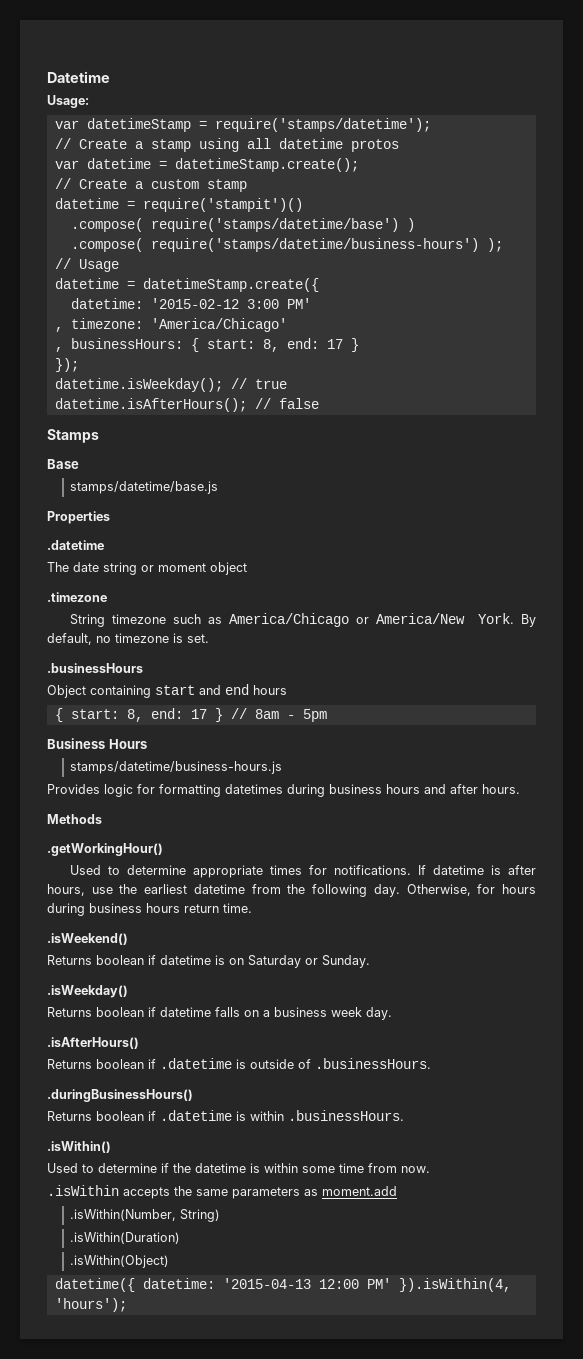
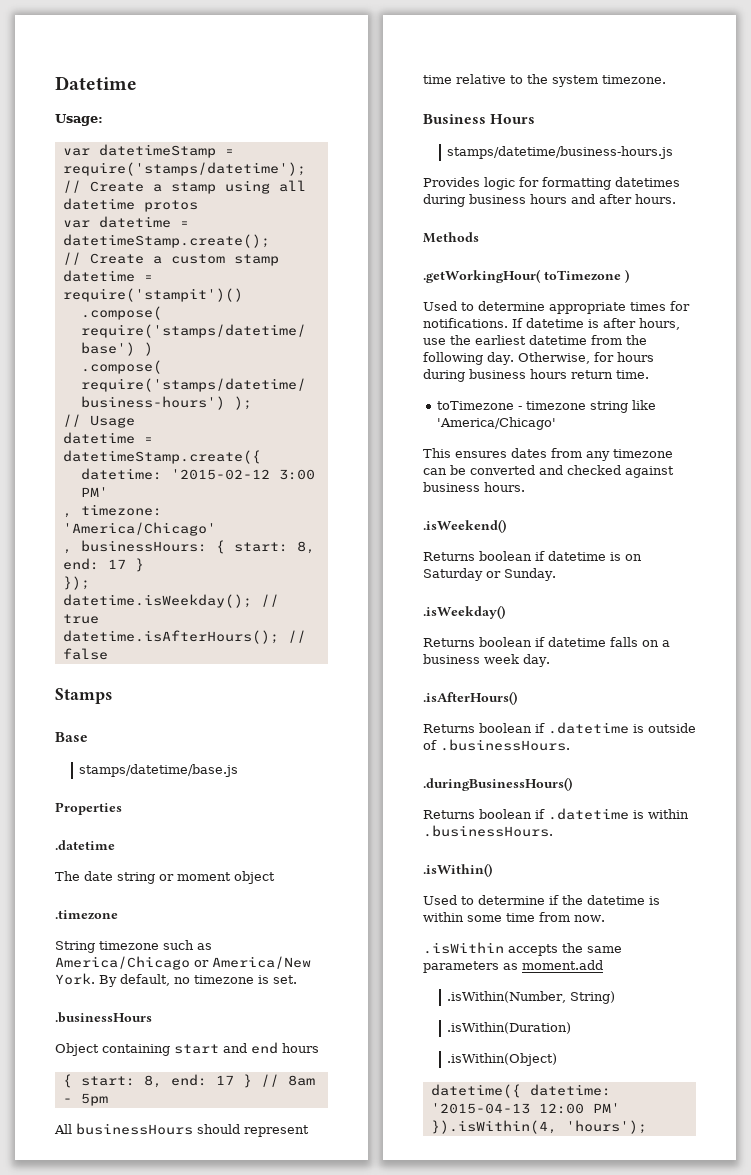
+ All businessHours should represent time relative to the system timezone.
- .getWorkingHour()
+ .getWorkingHour( toTimezone )
+ toTimezone - timezone string like 'America/Chicago'
+ This ensures dates from any timezone can be converted and checked against business hours.

